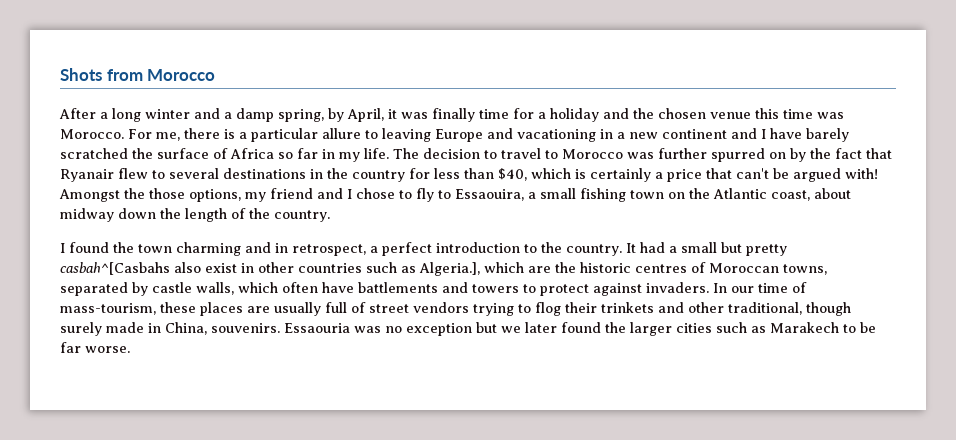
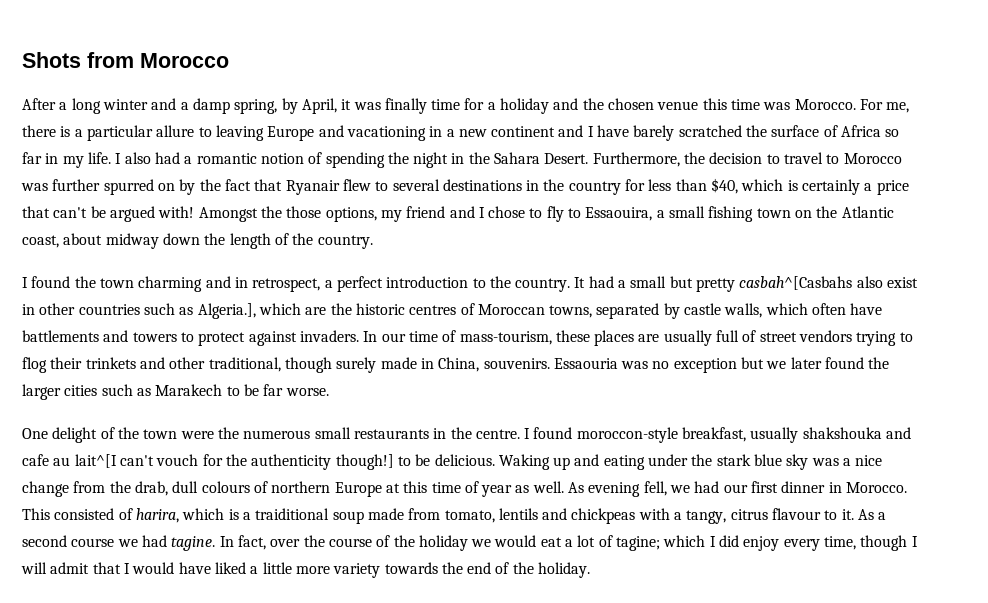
- The decision to travel to Morocco was further spurred on by the fact that Ryanair flew to several destinations in the country for less than $40, which is certainly a price that can't be argued with!
+ I also had a romantic notion of spending the night in the Sahara Desert. Furthermore, the decision to travel to Morocco was further spurred on by the fact that Ryanair flew to several destinations in the country for less than $40, which is certainly a price that can't be argued with!
+ One delight of the town were the numerous small restaurants in the centre. I found moroccon-style breakfast, usually shakshouka and cafe au lait^[I can't vouch for the authenticity though!] to be delicious. Waking up and eating under the stark blue sky was a nice change from the drab, dull colours of northern Europe at this time of year as well. As evening fell, we had our first dinner in Morocco. This consisted of harira, which is a traiditional soup made from tomato, lentils and chickpeas with a tangy, citrus flavour to it. As a second course we had tagine. In fact, over the course of the holiday we would eat a lot of tagine; which I did enjoy every time, though I will admit that I would have liked a little more variety towards the end of the holiday.

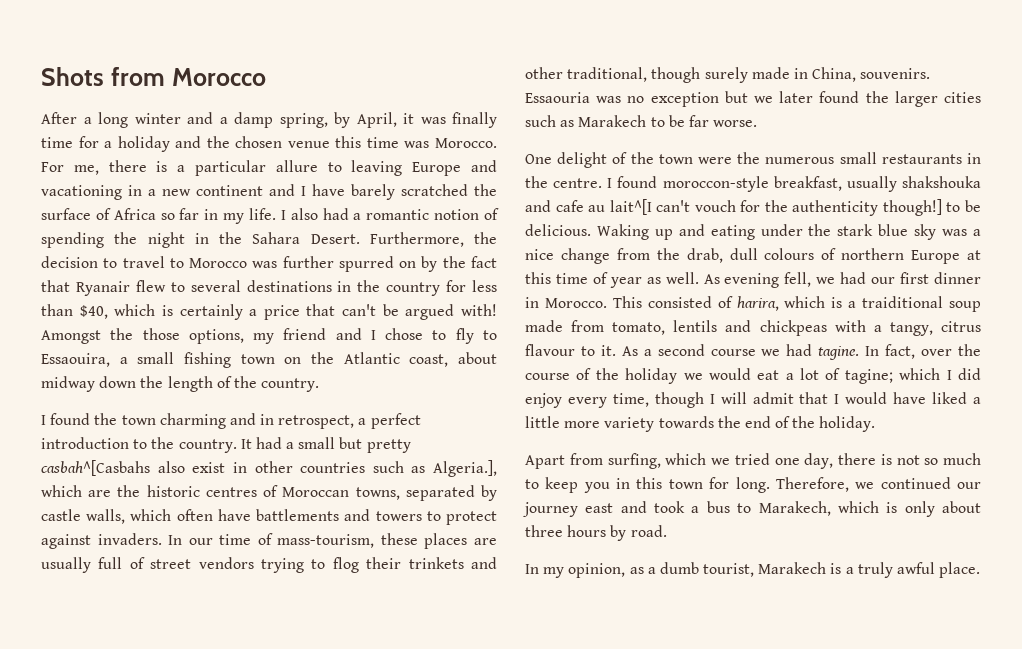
+ Apart from surfing, which we tried one day, there is not so much to keep you in this town for long. Therefore, we continued our journey east and took a bus to Marakech, which is only about three hours by road.
+ In my opinion, as a dumb tourist, Marakech is a truly awful place.

